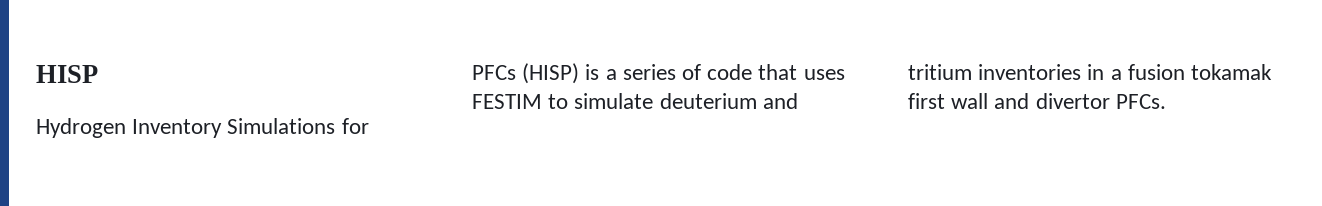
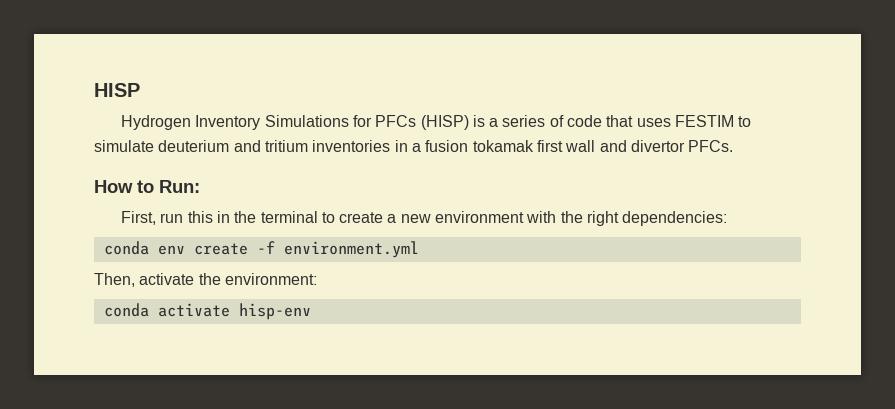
+ How to Run:
+ First, run this in the terminal to create a new environment with the right dependencies:
+ conda env create -f environment.yml
+ Then, activate the environment:
+ conda activate hisp-env

